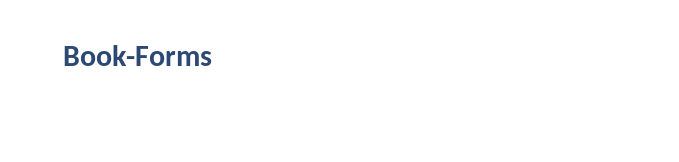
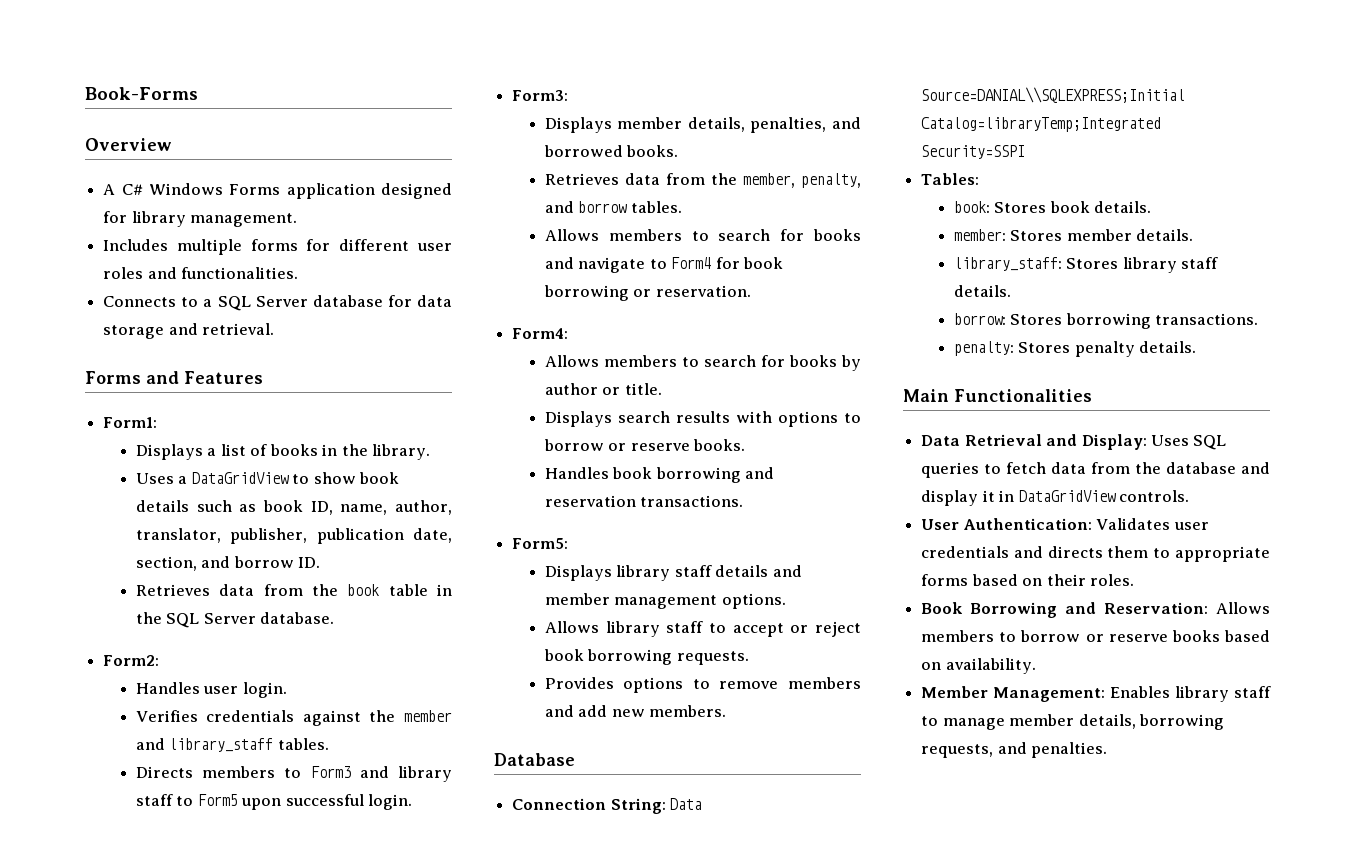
+ Overview
+ A C# Windows Forms application designed for library management.
+ Includes multiple forms for different user roles and functionalities.
+ Connects to a SQL Server database for data storage and retrieval.
+ Forms and Features
+ Form1:
+ Displays a list of books in the library.
+ Uses a DataGridView to show book details such as book ID, name, author, translator, publisher, publication date, section, and borrow ID.
+ Retrieves data from the book table in the SQL Server database.
+ Form2:
+ Handles user login.
+ Verifies credentials against the member and library_staff tables.
+ Directs members to Form3 and library staff to Form5 upon successful login.
+ Form3:
+ Displays member details, penalties, and borrowed books.
+ Retrieves data from the member, penalty, and borrow tables.
+ Allows members to search for books and navigate to Form4 for book borrowing or reservation.
+ Form4:
+ Allows members to search for books by author or title.
+ Displays search results with options to borrow or reserve books.
+ Handles book borrowing and reservation transactions.
+ Form5:
+ Displays library staff details and member management options.
+ Allows library staff to accept or reject book borrowing requests.
+ Provides options to remove members and add new members.
+ Database
+ Connection String: Data Source=DANIAL\\SQLEXPRESS;Initial Catalog=libraryTemp;Integrated Security=SSPI
+ Tables:
+ book: Stores book details.
+ member: Stores member details.
+ library_staff: Stores library staff details.
+ borrow: Stores borrowing transactions.
+ penalty: Stores penalty details.
+ Main Functionalities
+ Data Retrieval and Display: Uses SQL queries to fetch data from the database and display it in DataGridView controls.
+ User Authentication: Validates user credentials and directs them to appropriate forms based on their roles.
+ Book Borrowing and Reservation: Allows members to borrow or reserve books based on availability.
+ Member Management: Enables library staff to manage member details, borrowing requests, and penalties.

